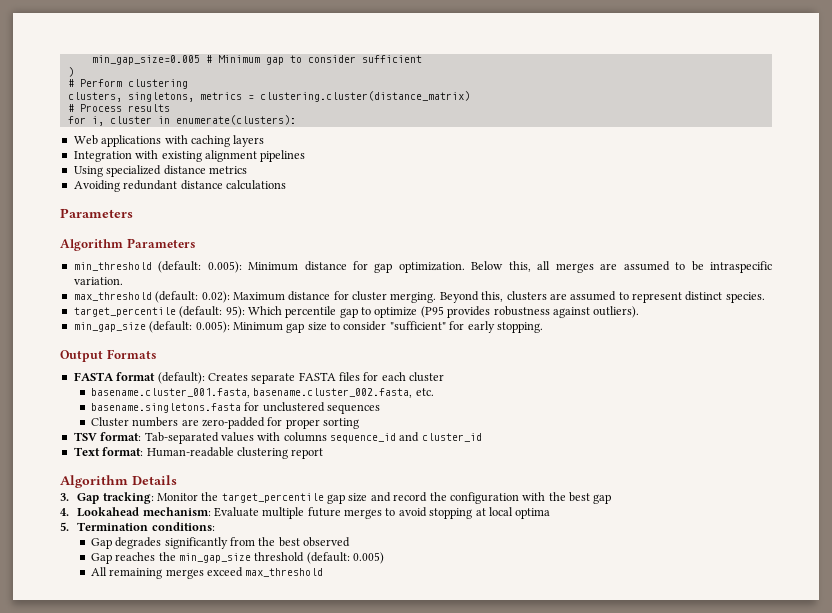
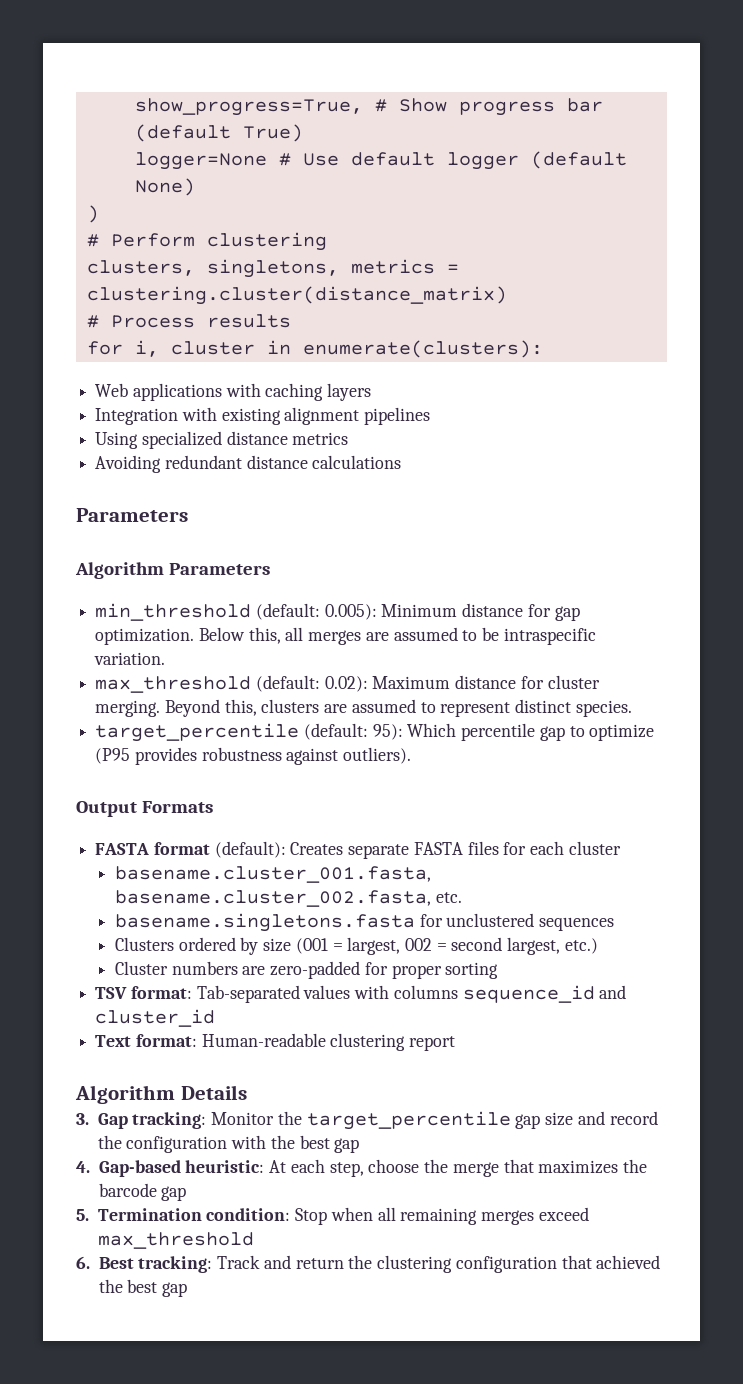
- min_gap_size=0.005 # Minimum gap to consider sufficient
+ show_progress=True, # Show progress bar (default True)
+ logger=None # Use default logger (default None)
- min_gap_size (default: 0.005): Minimum gap size to consider "sufficient" for early stopping.
+ Clusters ordered by size (001 = largest, 002 = second largest, etc.)
- 4. Lookahead mechanism: Evaluate multiple future merges to avoid stopping at local optima
- 5. Termination conditions:
- Gap degrades significantly from the best observed
- Gap reaches the min_gap_size threshold (default: 0.005)
- All remaining merges exceed max_threshold
+ 4. Gap-based heuristic: At each step, choose the merge that maximizes the barcode gap
+ 5. Termination condition: Stop when all remaining merges exceed max_threshold
+ 6. Best tracking: Track and return the clustering configuration that achieved the best gap

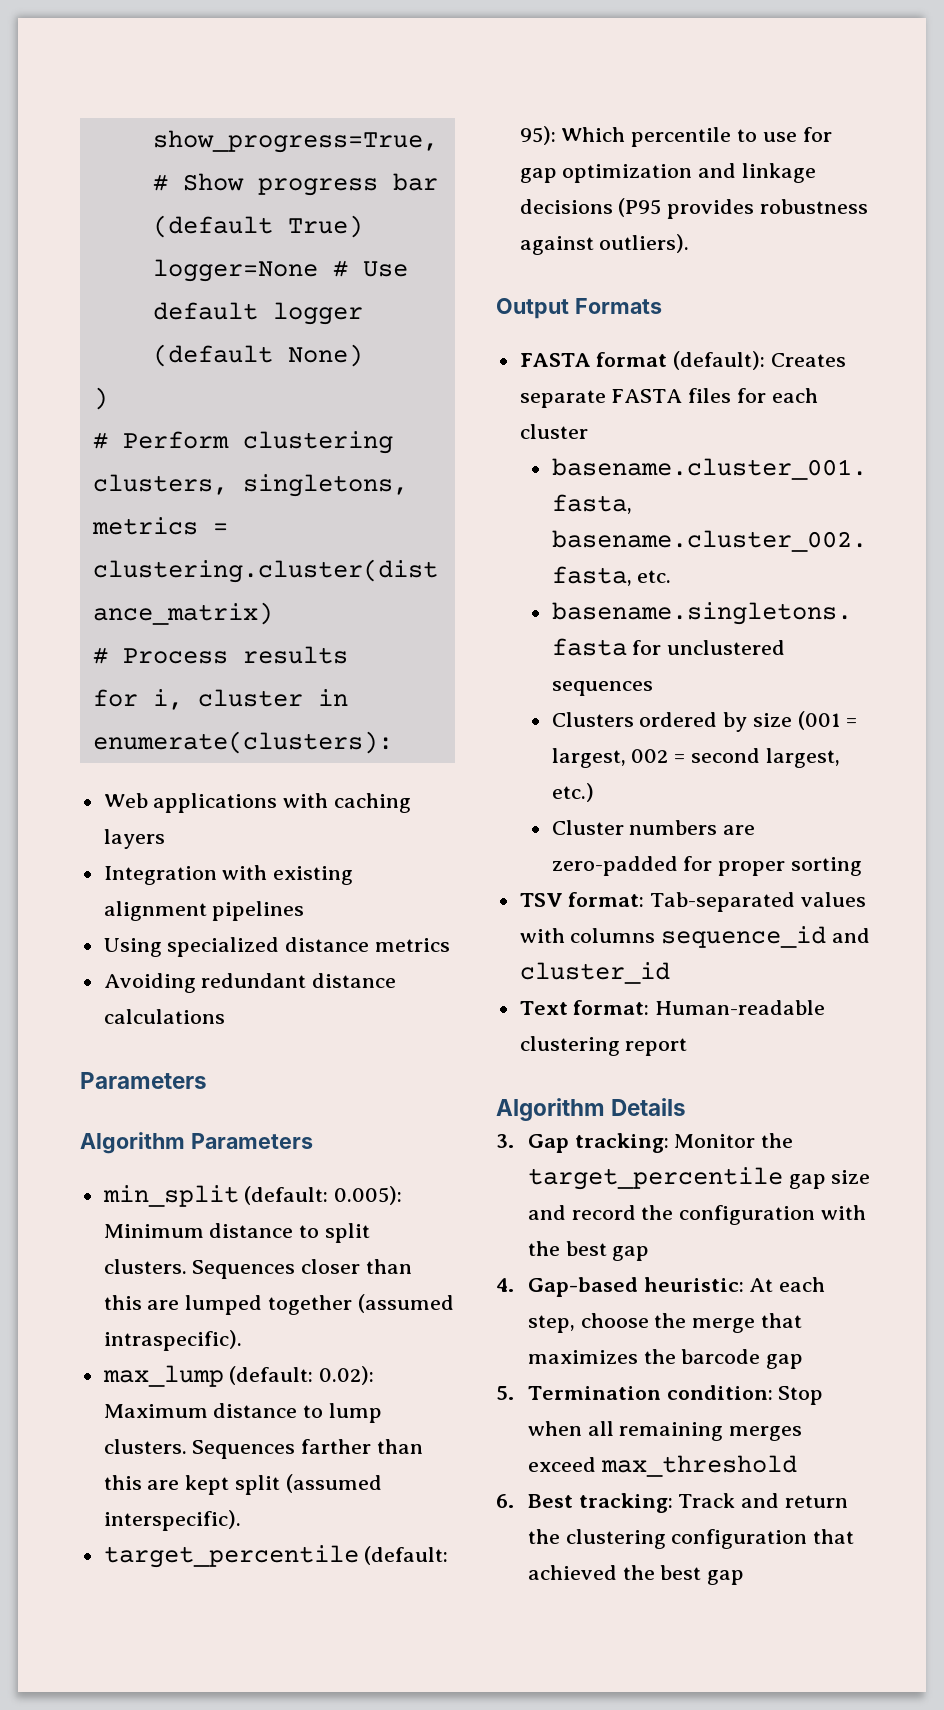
- min_threshold (default: 0.005): Minimum distance for gap optimization. Below this, all merges are assumed to be intraspecific variation.
- max_threshold (default: 0.02): Maximum distance for cluster merging. Beyond this, clusters are assumed to represent distinct species.
+ min_split (default: 0.005): Minimum distance to split clusters. Sequences closer than this are lumped together (assumed intraspecific).
+ max_lump (default: 0.02): Maximum distance to lump clusters. Sequences farther than this are kept split (assumed interspecific).
- target_percentile (default: 95): Which percentile gap to optimize (P95 provides robustness against outliers).
+ target_percentile (default: 95): Which percentile to use for gap optimization and linkage decisions (P95 provides robustness against outliers).

